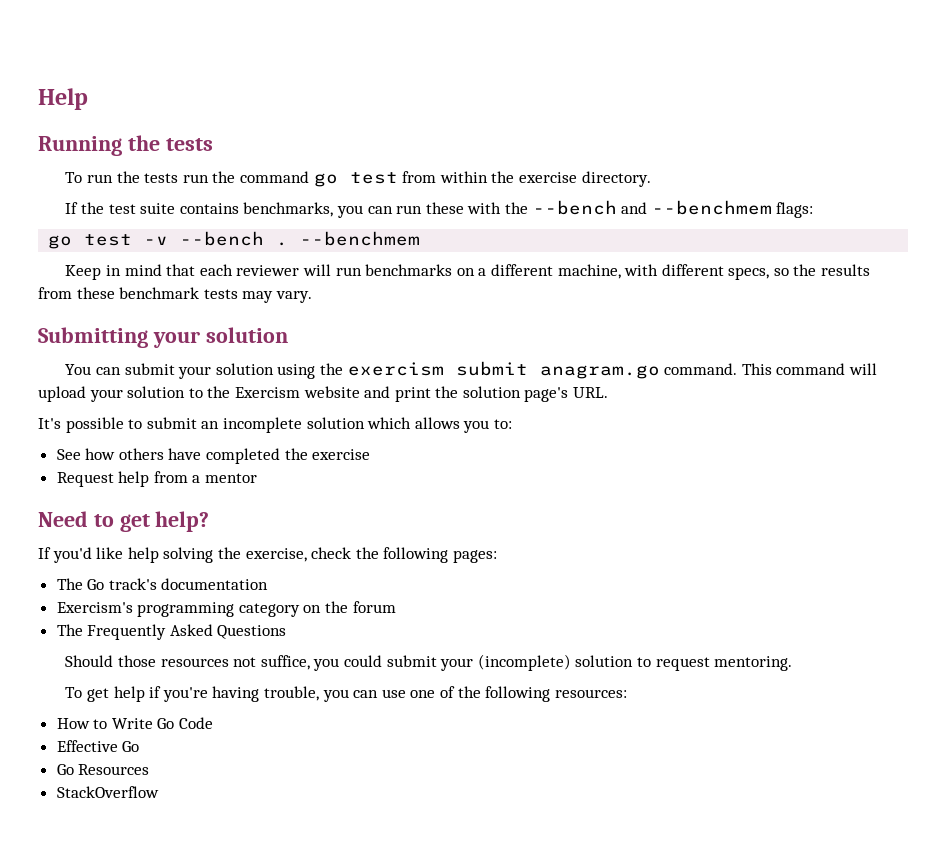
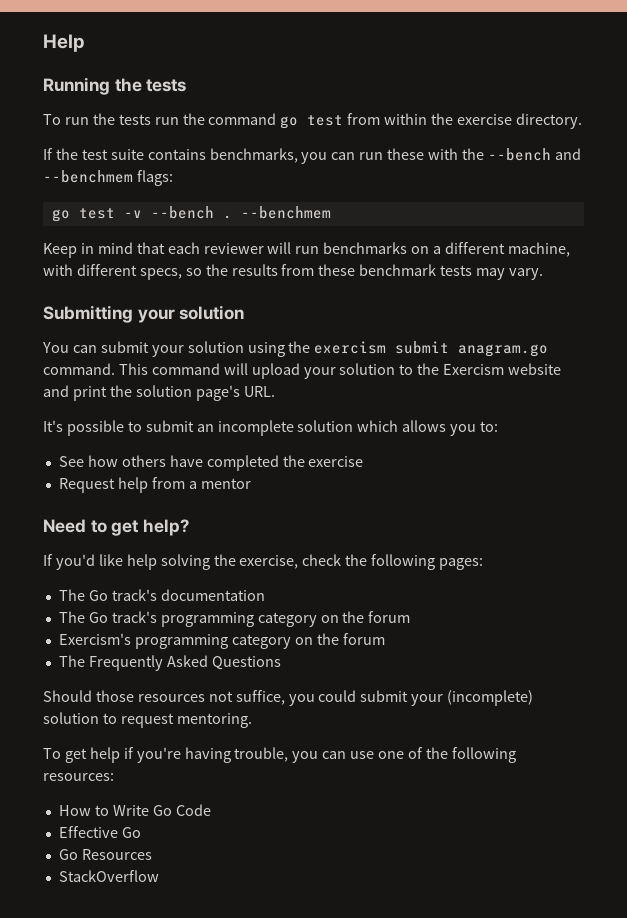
+ The Go track's programming category on the forum

